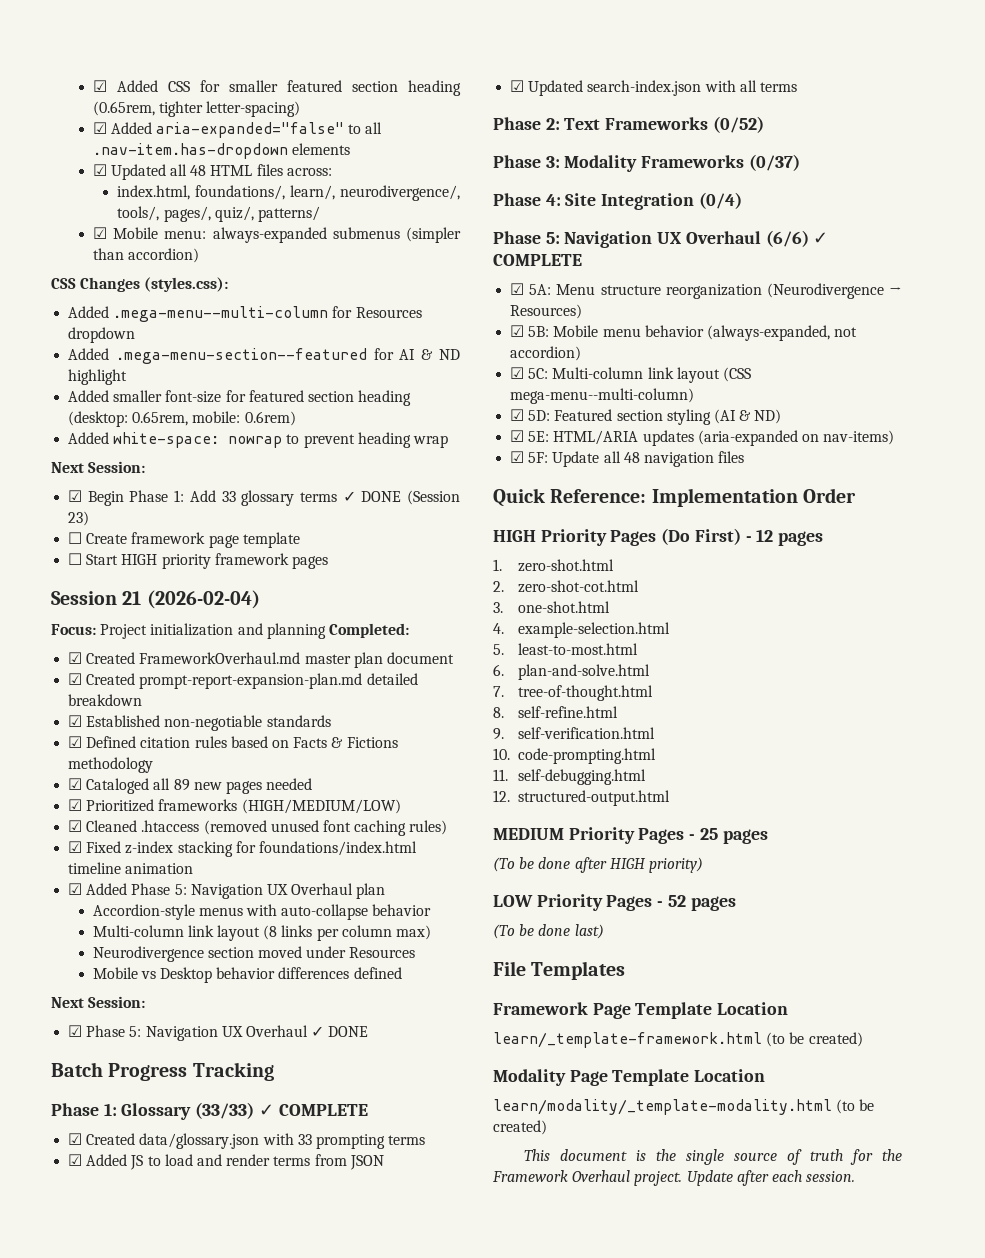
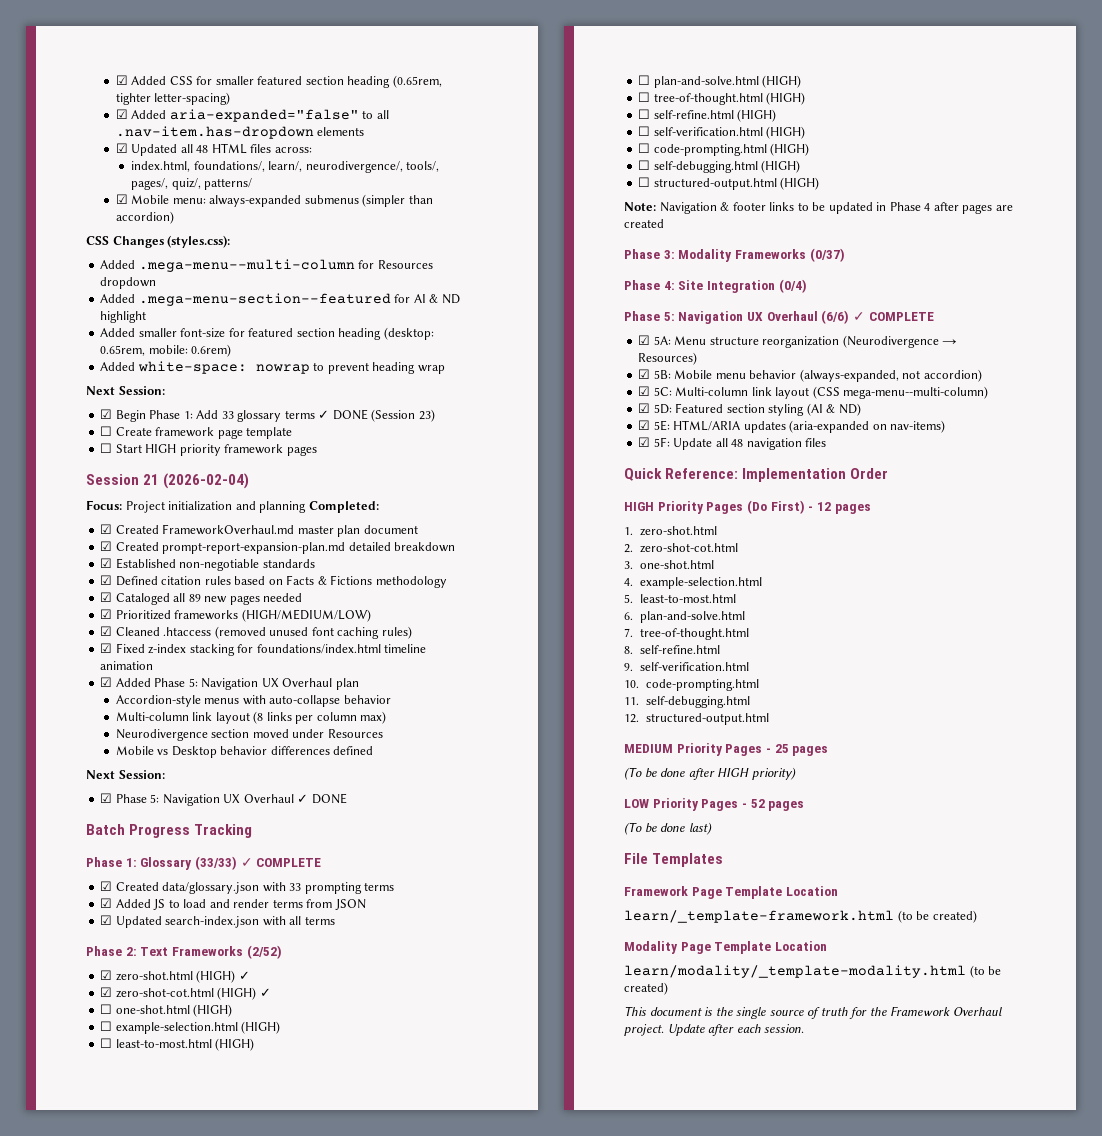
- Phase 2: Text Frameworks (0/52)
+ Phase 2: Text Frameworks (2/52)
+ ☑ zero-shot.html (HIGH) ✓
+ ☑ zero-shot-cot.html (HIGH) ✓
+ ☐ one-shot.html (HIGH)
+ ☐ example-selection.html (HIGH)
+ ☐ least-to-most.html (HIGH)
+ ☐ plan-and-solve.html (HIGH)
+ ☐ tree-of-thought.html (HIGH)
+ ☐ self-refine.html (HIGH)
+ ☐ self-verification.html (HIGH)
+ ☐ code-prompting.html (HIGH)
+ ☐ self-debugging.html (HIGH)
+ ☐ structured-output.html (HIGH)
+ Note: Navigation & footer links to be updated in Phase 4 after pages are created

